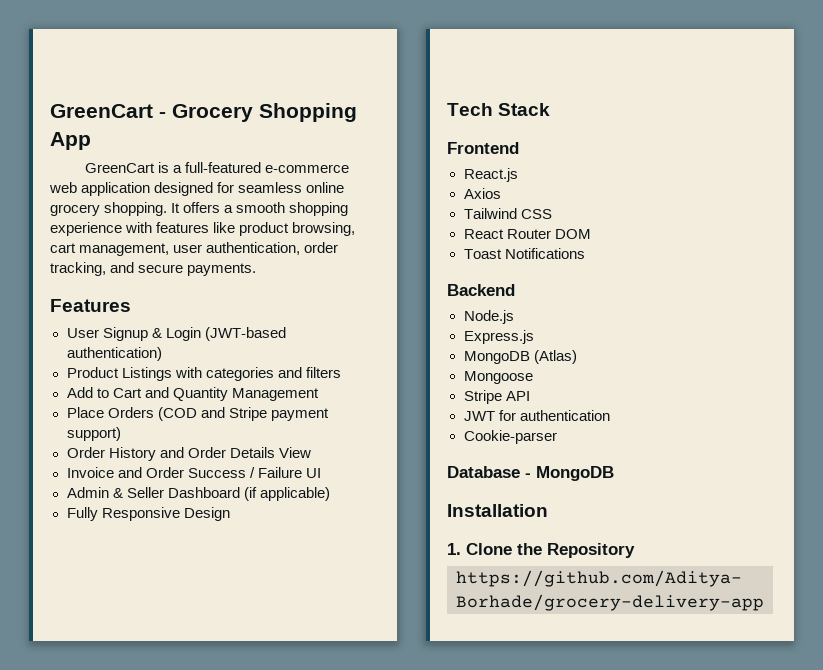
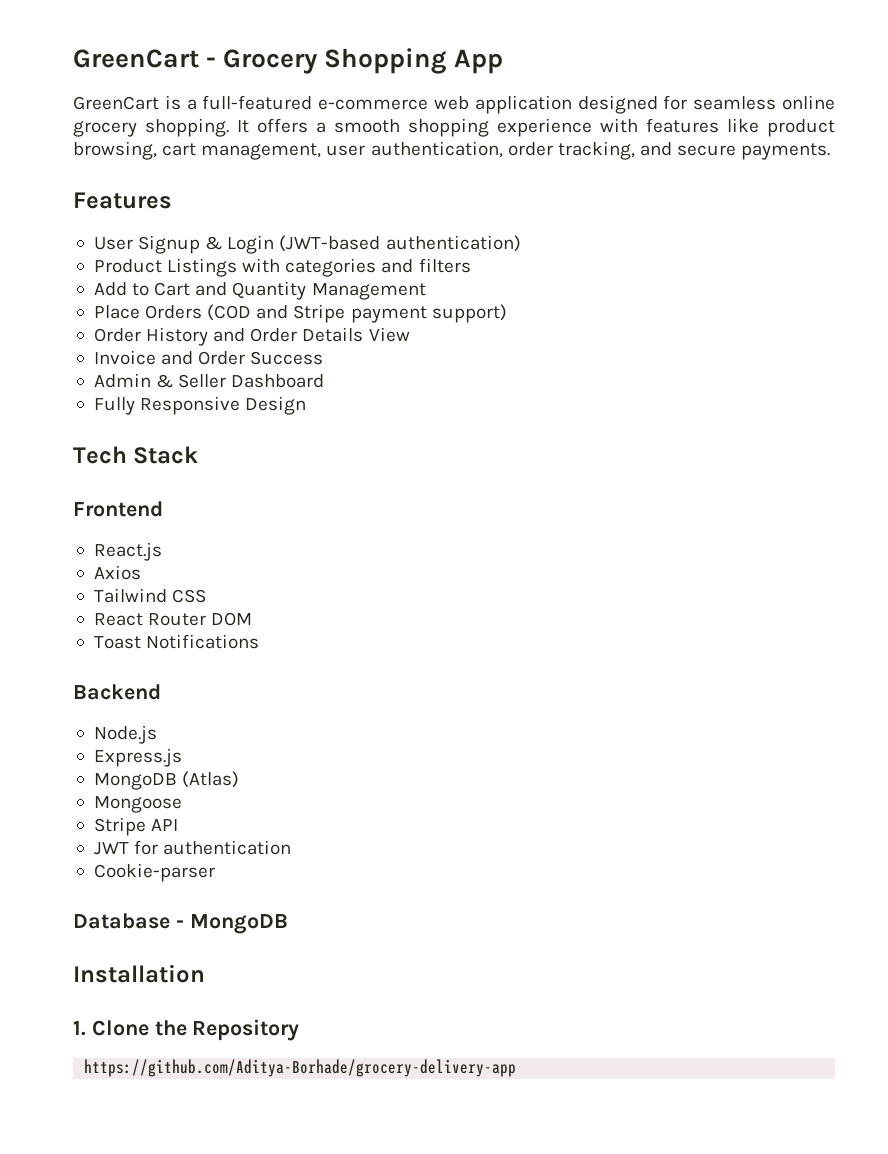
- Invoice and Order Success / Failure UI
+ Invoice and Order Success
- Admin & Seller Dashboard (if applicable)
+ Admin & Seller Dashboard

